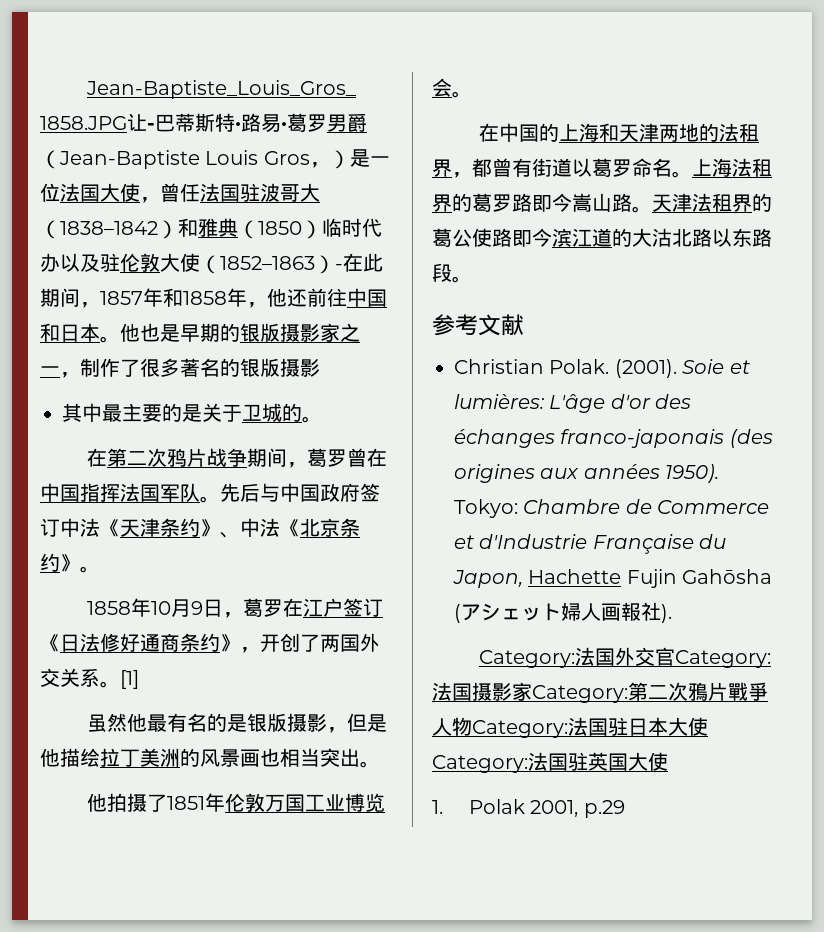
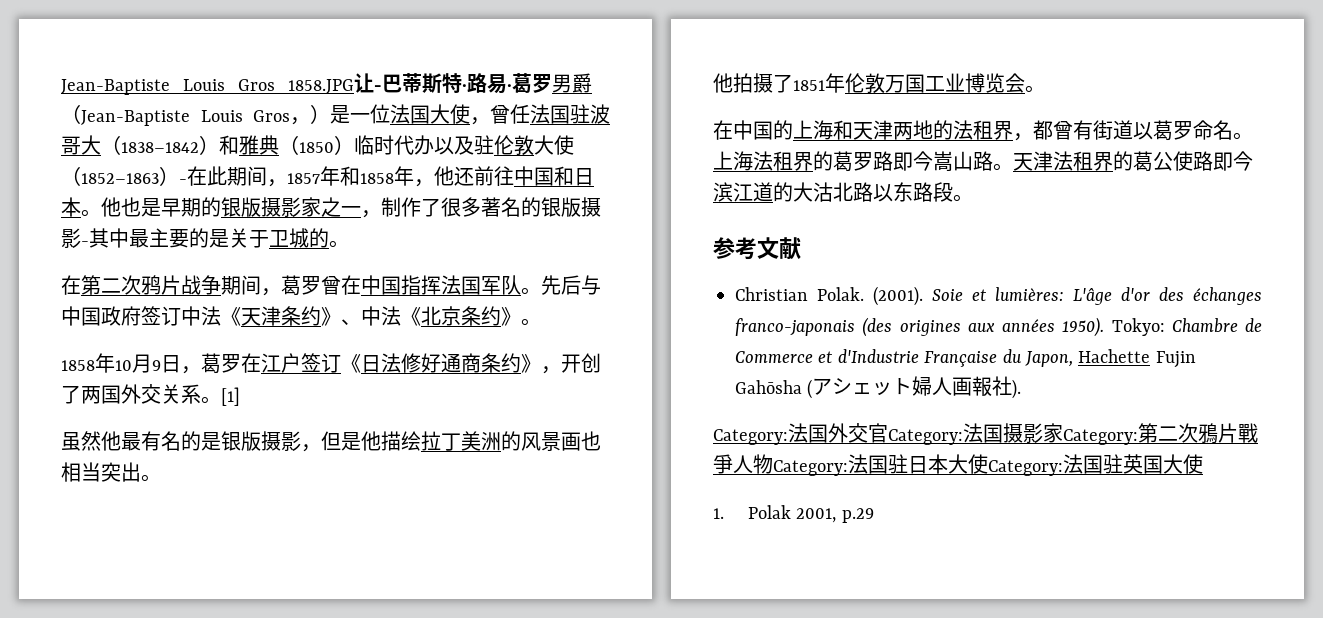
- 他也是早期的银版摄影家之一，制作了很多著名的银版摄影
- 其中最主要的是关于卫城的。
+ 他也是早期的银版摄影家之一，制作了很多著名的银版摄影-其中最主要的是关于卫城的。

